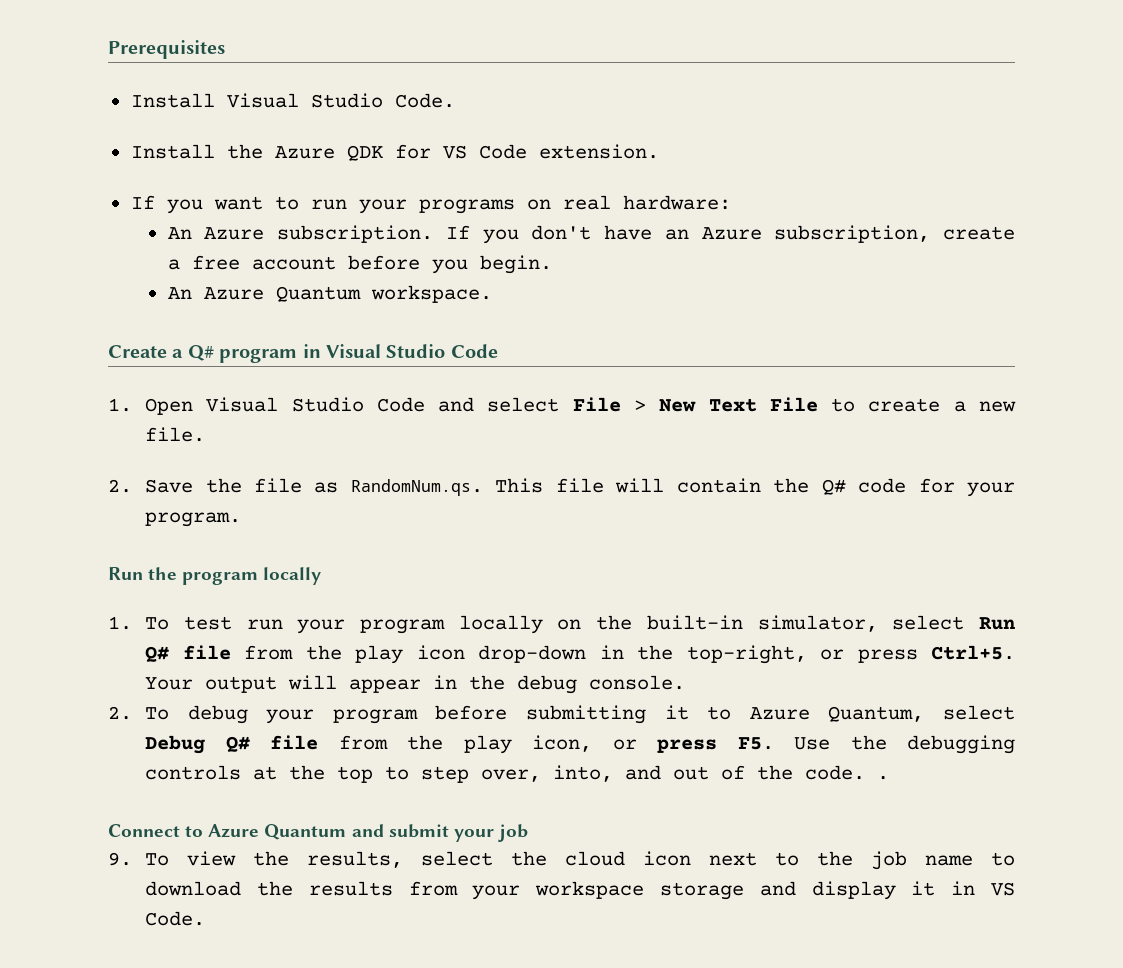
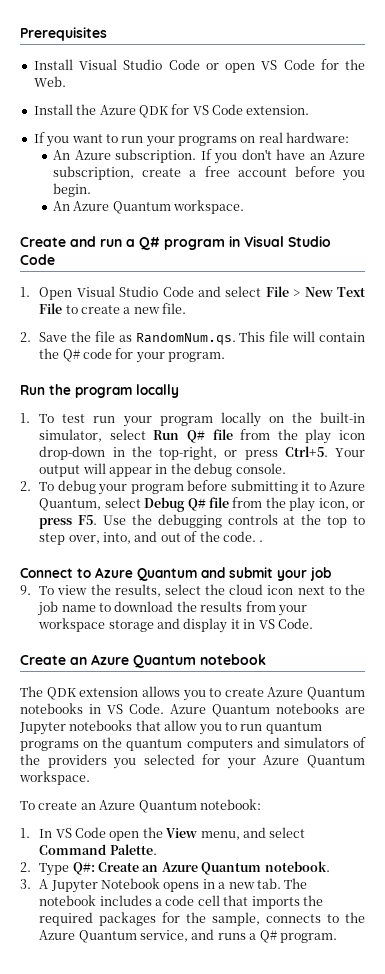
- Install Visual Studio Code.
+ Install Visual Studio Code or open VS Code for the Web.
- Create a Q# program in Visual Studio Code
+ Create and run a Q# program in Visual Studio Code
+ Create an Azure Quantum notebook
+ The QDK extension allows you to create Azure Quantum notebooks in VS Code. Azure Quantum notebooks are Jupyter notebooks that allow you to run quantum programs on the quantum computers and simulators of the providers you selected for your Azure Quantum workspace.
+ To create an Azure Quantum notebook:
+ 1. In VS Code open the View menu, and select Command Palette.
+ 2. Type Q#: Create an Azure Quantum notebook.
+ 3. A Jupyter Notebook opens in a new tab. The notebook includes a code cell that imports the required packages for the sample, connects to the Azure Quantum service, and runs a Q# program.

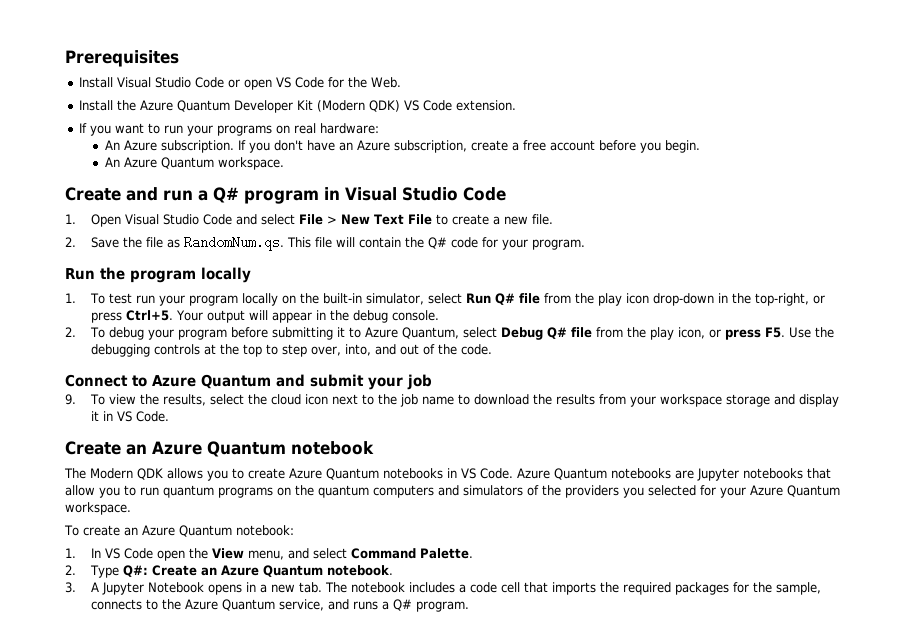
- Install the Azure QDK for VS Code extension.
+ Install the Azure Quantum Developer Kit (Modern QDK) VS Code extension.
- 2. To debug your program before submitting it to Azure Quantum, select Debug Q# file from the play icon, or press F5. Use the debugging controls at the top to step over, into, and out of the code. .
+ 2. To debug your program before submitting it to Azure Quantum, select Debug Q# file from the play icon, or press F5. Use the debugging controls at the top to step over, into, and out of the code.
- The QDK extension allows you to create Azure Quantum notebooks in VS Code.
+ The Modern QDK allows you to create Azure Quantum notebooks in VS Code.

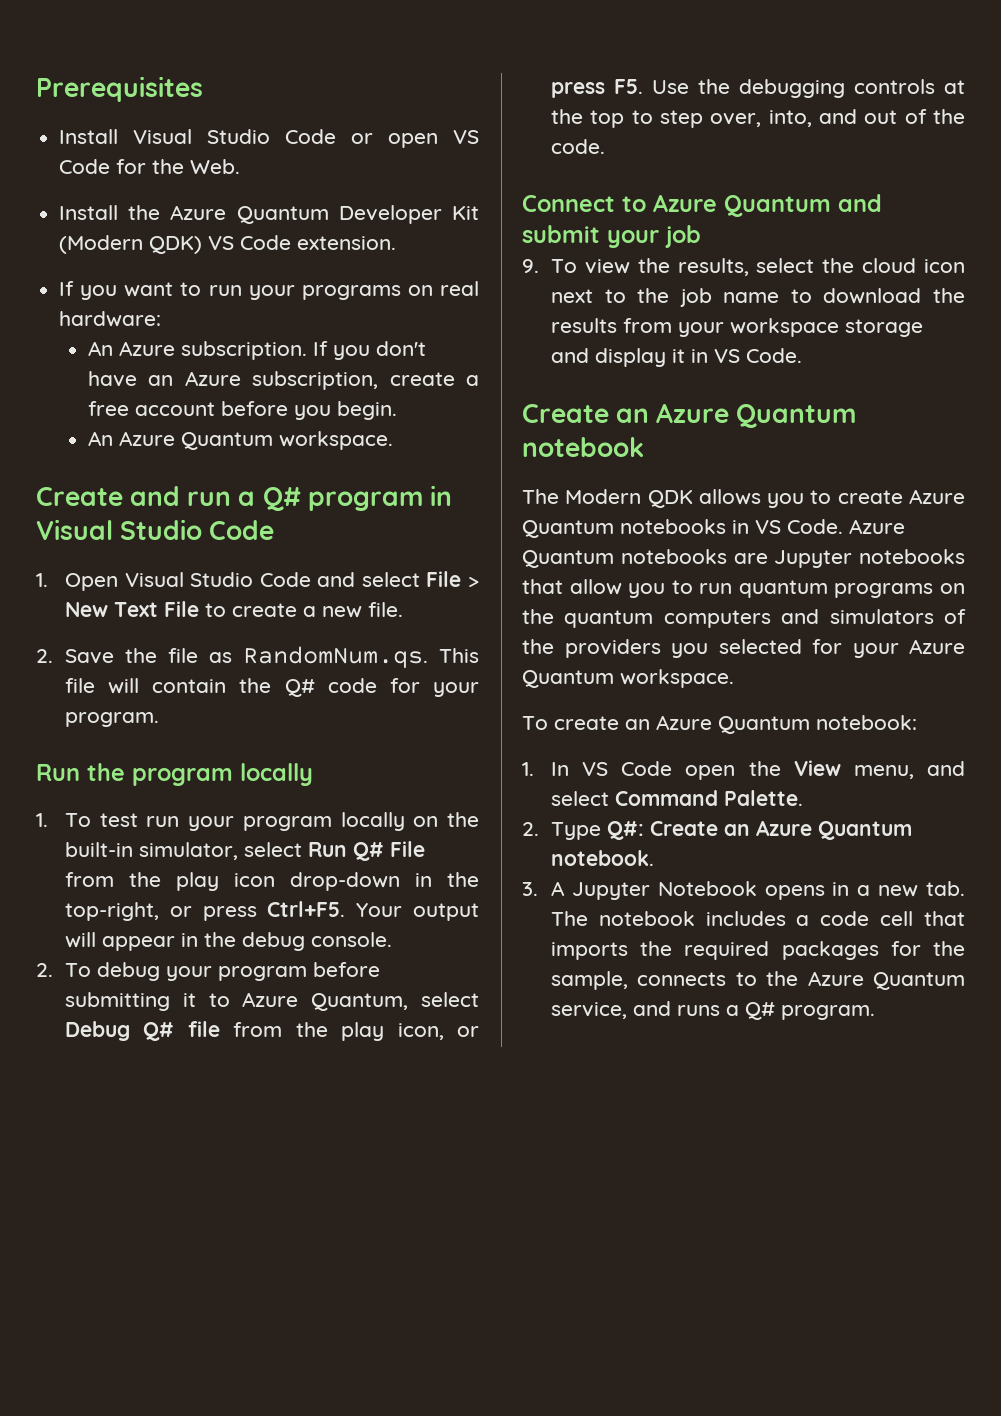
- 1. To test run your program locally on the built-in simulator, select Run Q# file from the play icon drop-down in the top-right, or press Ctrl+5.
+ 1. To test run your program locally on the built-in simulator, select Run Q# File from the play icon drop-down in the top-right, or press Ctrl+F5.

